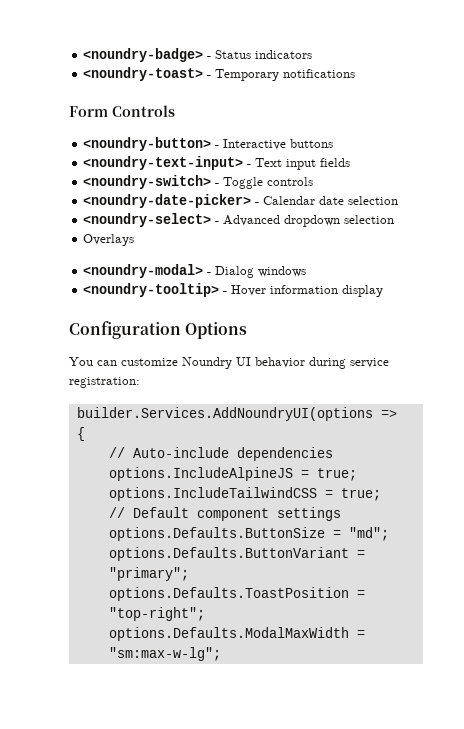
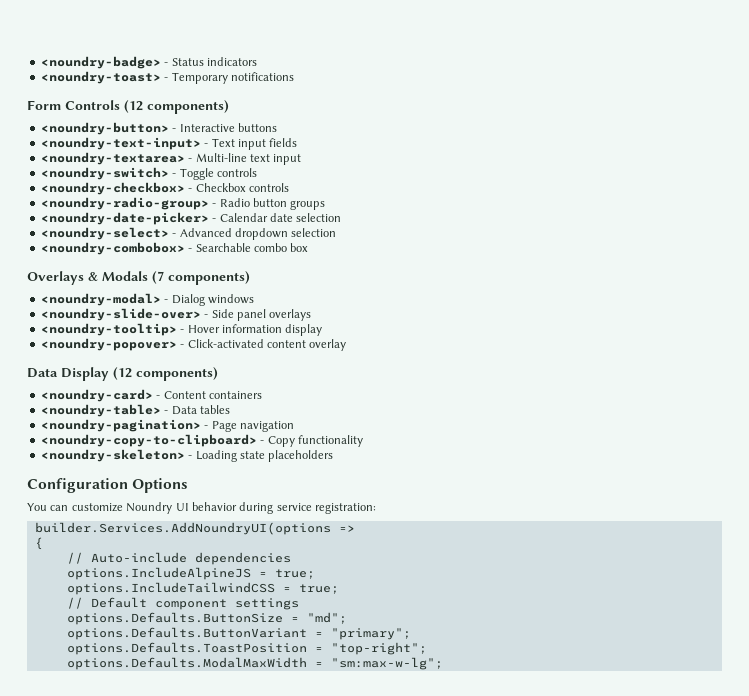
- Form Controls
+ Form Controls (12 components)
+ <noundry-textarea> - Multi-line text input
+ <noundry-checkbox> - Checkbox controls
+ <noundry-radio-group> - Radio button groups
- Overlays
+ <noundry-combobox> - Searchable combo box
+ Overlays & Modals (7 components)
+ <noundry-slide-over> - Side panel overlays
+ <noundry-popover> - Click-activated content overlay
+ Data Display (12 components)
+ <noundry-card> - Content containers
+ <noundry-table> - Data tables
+ <noundry-pagination> - Page navigation
+ <noundry-copy-to-clipboard> - Copy functionality
+ <noundry-skeleton> - Loading state placeholders

